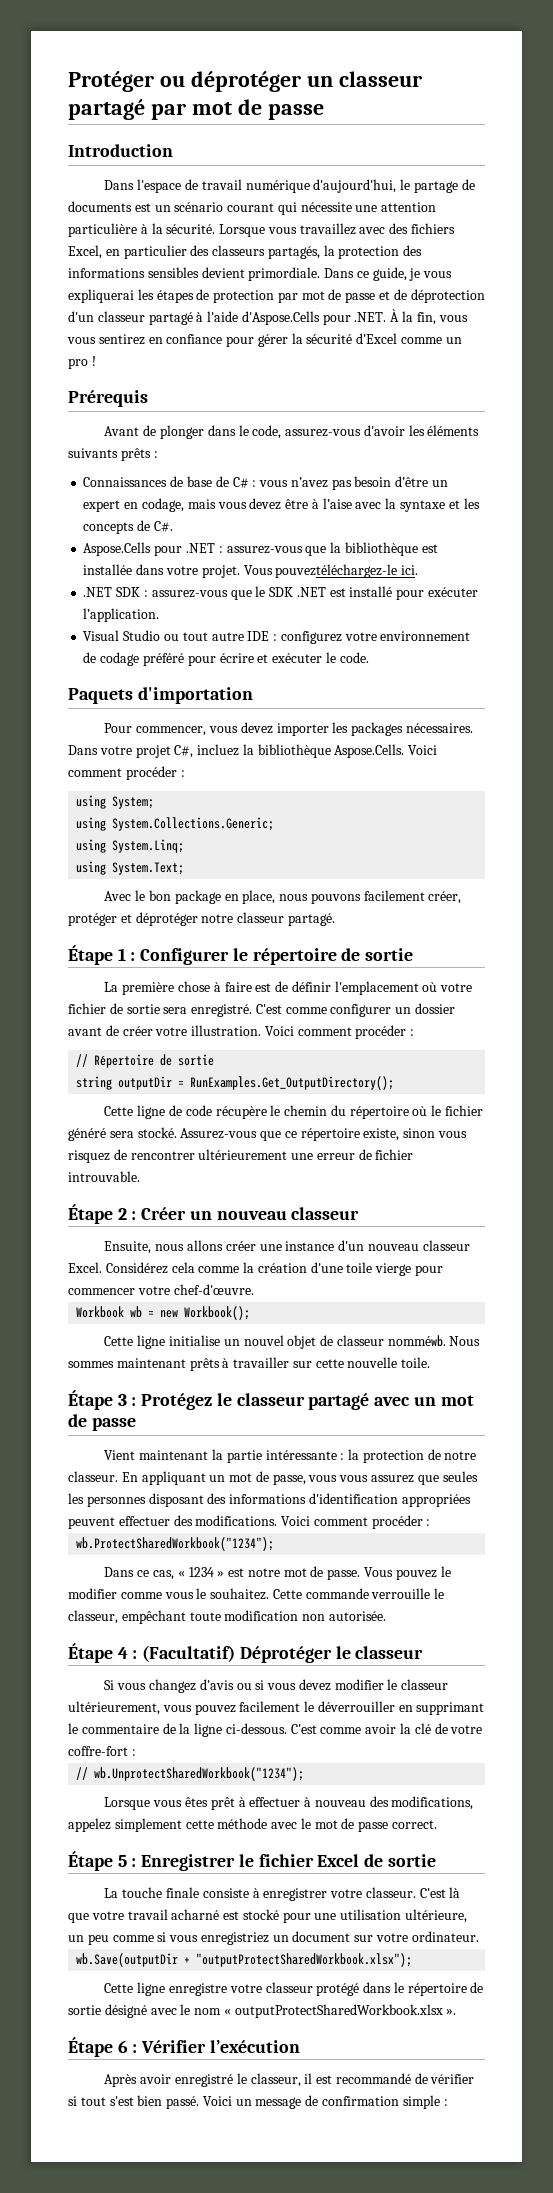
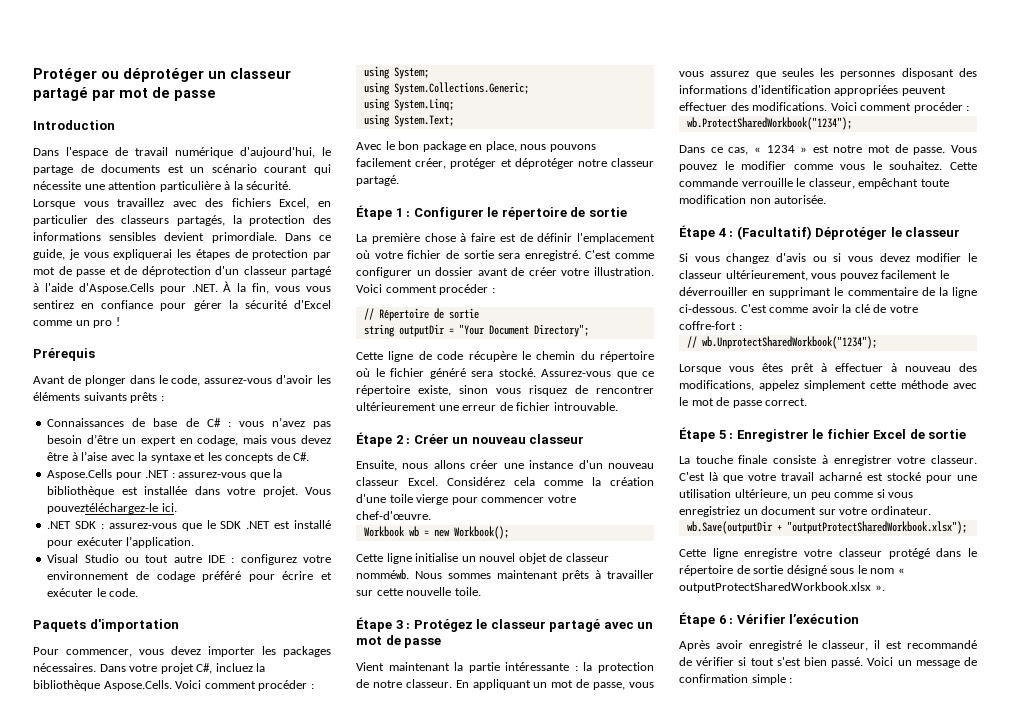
- string outputDir = RunExamples.Get_OutputDirectory();
+ string outputDir = "Your Document Directory";
- Cette ligne enregistre votre classeur protégé dans le répertoire de sortie désigné avec le nom « outputProtectSharedWorkbook.xlsx ».
+ Cette ligne enregistre votre classeur protégé dans le répertoire de sortie désigné sous le nom « outputProtectSharedWorkbook.xlsx ».

